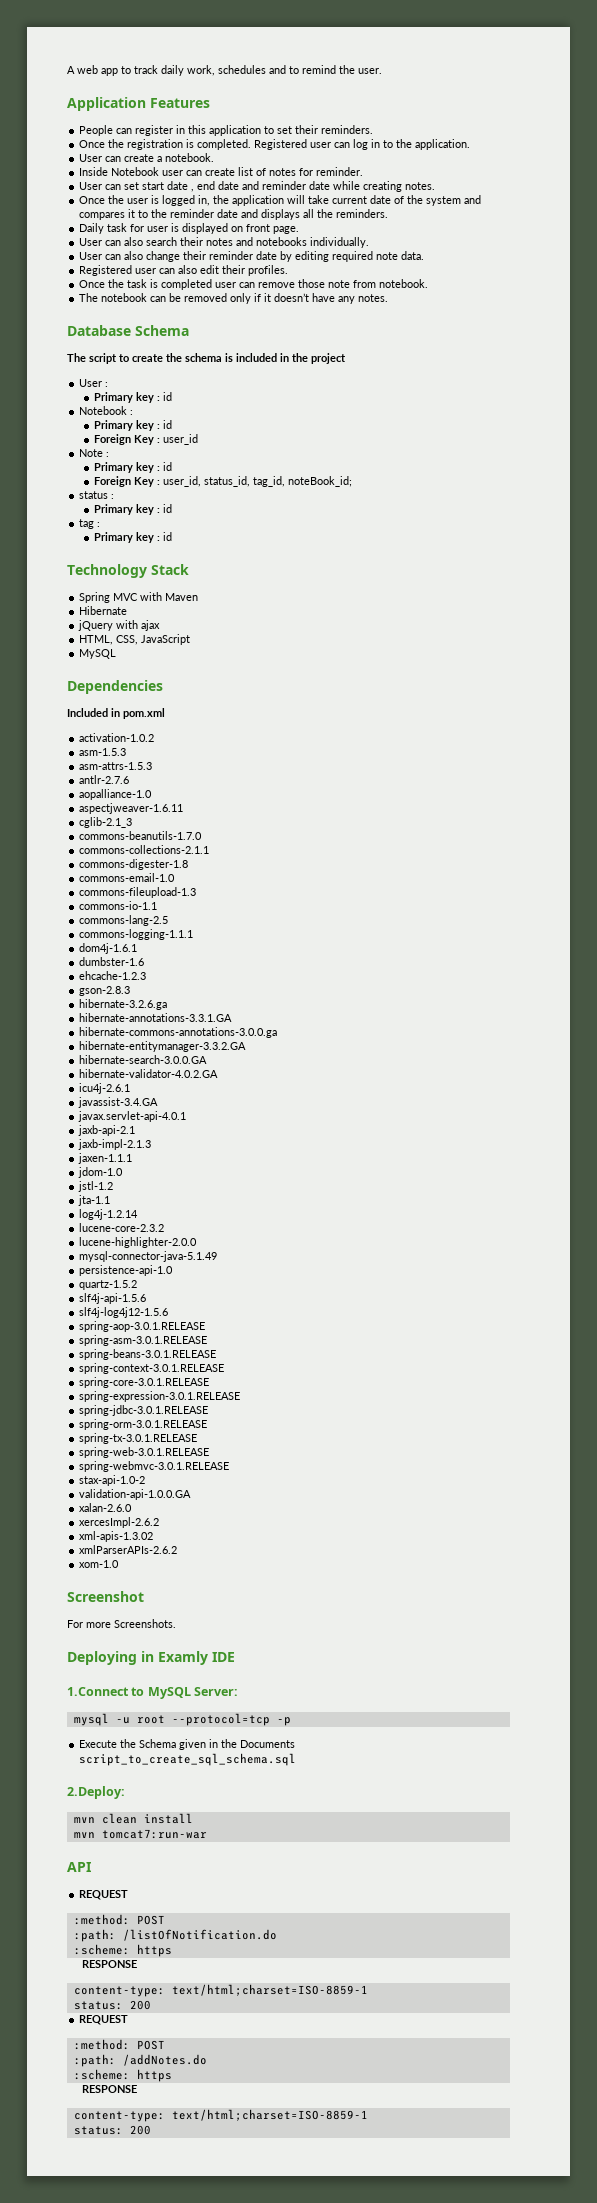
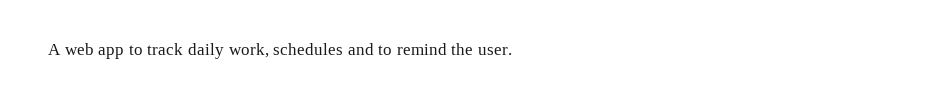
- Application Features
- People can register in this application to set their reminders.
- Once the registration is completed. Registered user can log in to the application.
- User can create a notebook.
- Inside Notebook user can create list of notes for reminder.
- User can set start date , end date and reminder date while creating notes.
- Once the user is logged in, the application will take current date of the system and compares it to the reminder date and displays all the reminders.
- Daily task for user is displayed on front page.
- User can also search their notes and notebooks individually.
- User can also change their reminder date by editing required note data.
- Registered user can also edit their profiles.
- Once the task is completed user can remove those note from notebook.
- The notebook can be removed only if it doesn’t have any notes.
- Database Schema
- The script to create the schema is included in the project
- User :
- Primary key : id
- Notebook :
- Primary key : id
- Foreign Key : user_id
- Note :
- Primary key : id
- Foreign Key : user_id, status_id, tag_id, noteBook_id;
- status :
- Primary key : id
- tag :
- Primary key : id
- Technology Stack
- Spring MVC with Maven
- Hibernate
- jQuery with ajax
- HTML, CSS, JavaScript
- MySQL
- Dependencies
- Included in pom.xml
- activation-1.0.2
- asm-1.5.3
- asm-attrs-1.5.3
- antlr-2.7.6
- aopalliance-1.0
- aspectjweaver-1.6.11
- cglib-2.1_3
- commons-beanutils-1.7.0
- commons-collections-2.1.1
- commons-digester-1.8
- commons-email-1.0
- commons-fileupload-1.3
- commons-io-1.1
- commons-lang-2.5
- commons-logging-1.1.1
- dom4j-1.6.1
- dumbster-1.6
- ehcache-1.2.3
- gson-2.8.3
- hibernate-3.2.6.ga
- hibernate-annotations-3.3.1.GA
- hibernate-commons-annotations-3.0.0.ga
- hibernate-entitymanager-3.3.2.GA
- hibernate-search-3.0.0.GA
- hibernate-validator-4.0.2.GA
- icu4j-2.6.1
- javassist-3.4.GA
- javax.servlet-api-4.0.1
- jaxb-api-2.1
- jaxb-impl-2.1.3
- jaxen-1.1.1
- jdom-1.0
- jstl-1.2
- jta-1.1
- log4j-1.2.14
- lucene-core-2.3.2
- lucene-highlighter-2.0.0
- mysql-connector-java-5.1.49
- persistence-api-1.0
- quartz-1.5.2
- slf4j-api-1.5.6
- slf4j-log4j12-1.5.6
- spring-aop-3.0.1.RELEASE
- spring-asm-3.0.1.RELEASE
- spring-beans-3.0.1.RELEASE
- spring-context-3.0.1.RELEASE
- spring-core-3.0.1.RELEASE
- spring-expression-3.0.1.RELEASE
- spring-jdbc-3.0.1.RELEASE
- spring-orm-3.0.1.RELEASE
- spring-tx-3.0.1.RELEASE
- spring-web-3.0.1.RELEASE
- spring-webmvc-3.0.1.RELEASE
- stax-api-1.0-2
- validation-api-1.0.0.GA
- xalan-2.6.0
- xercesImpl-2.6.2
- xml-apis-1.3.02
- xmlParserAPIs-2.6.2
- xom-1.0
- Screenshot
- For more Screenshots.
- Deploying in Examly IDE
- 1.Connect to MySQL Server:
- mysql -u root --protocol=tcp -p
- Execute the Schema given in the Documents script_to_create_sql_schema.sql
- 2.Deploy:
- mvn clean install
- mvn tomcat7:run-war
- API
- REQUEST
- :method: POST
- :path: /listOfNotification.do
- :scheme: https
- RESPONSE
- content-type: text/html;charset=ISO-8859-1
- status: 200
- REQUEST
- :method: POST
- :path: /addNotes.do
- :scheme: https
- RESPONSE
- content-type: text/html;charset=ISO-8859-1
- status: 200

